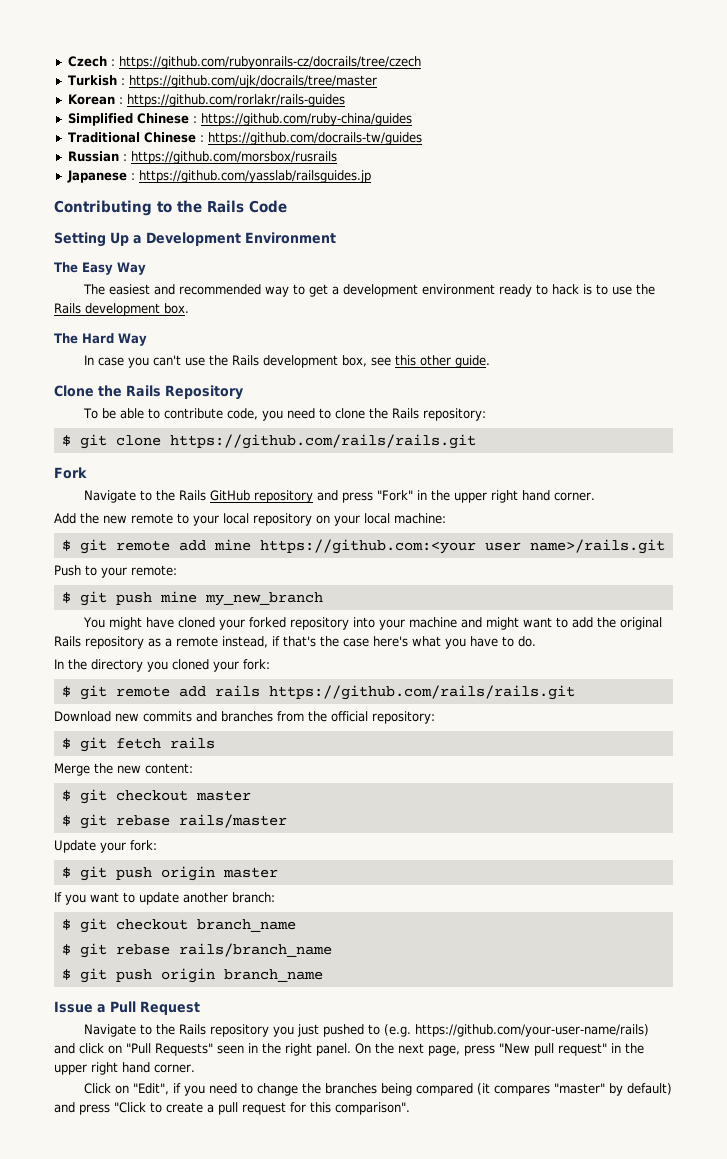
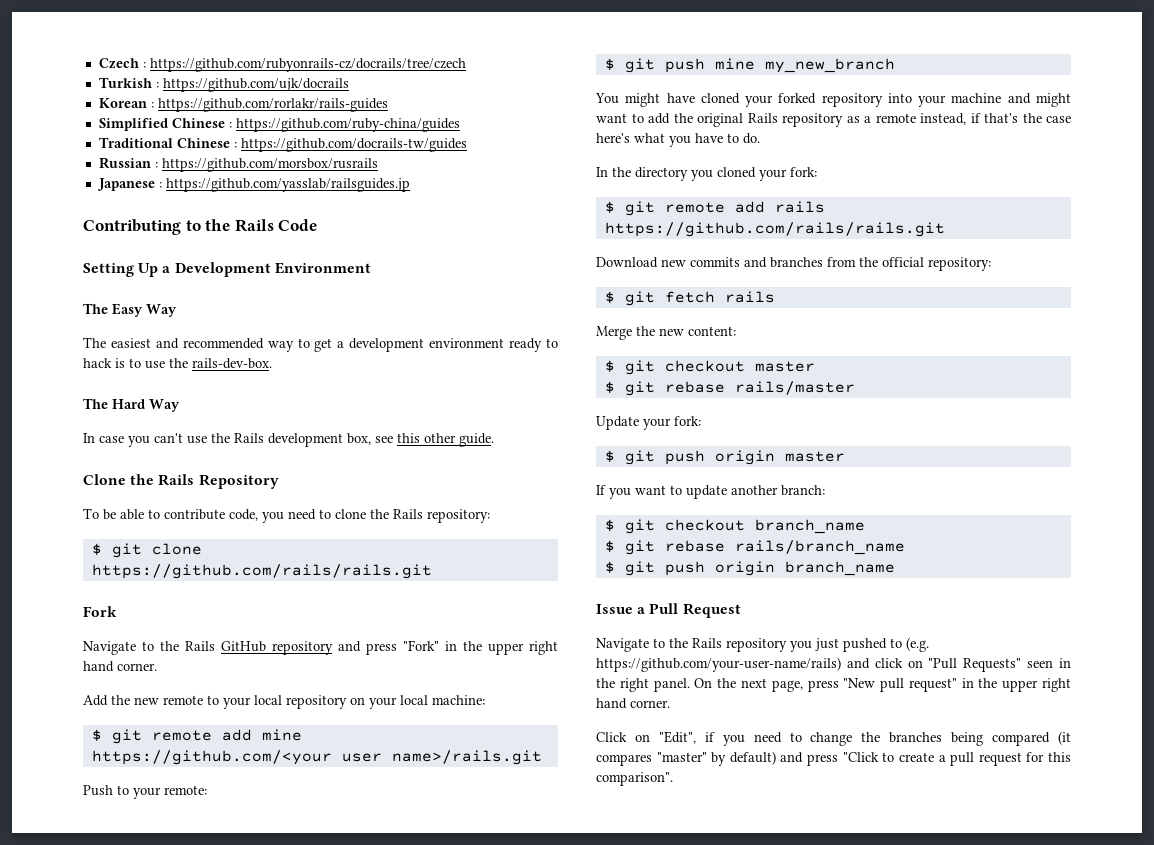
- Turkish : https://github.com/ujk/docrails/tree/master
+ Turkish : https://github.com/ujk/docrails
- The easiest and recommended way to get a development environment ready to hack is to use the Rails development box.
+ The easiest and recommended way to get a development environment ready to hack is to use the rails-dev-box.
- $ git remote add mine https://github.com:<your user name>/rails.git
+ $ git remote add mine https://github.com/<your user name>/rails.git

